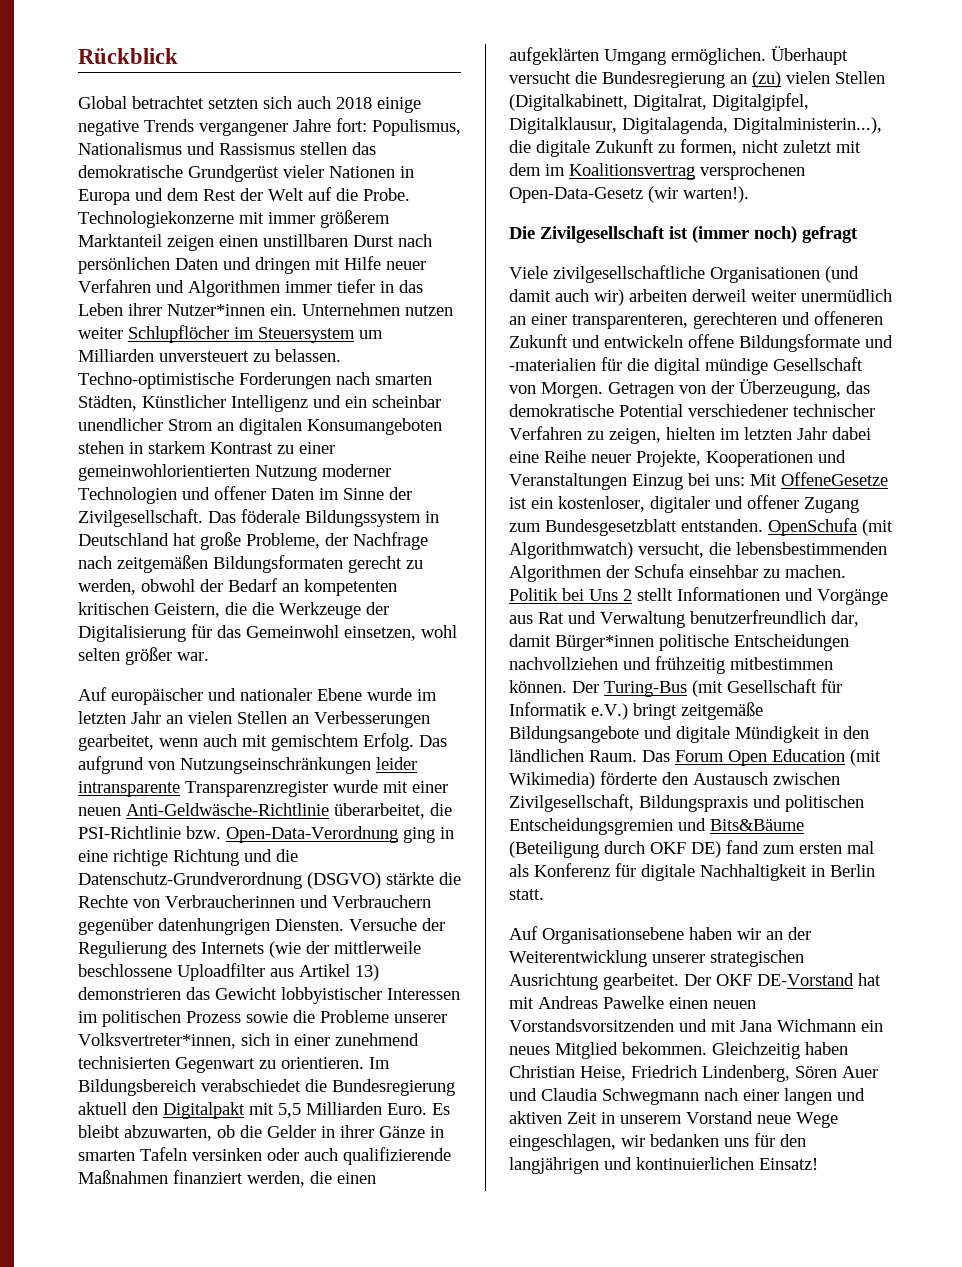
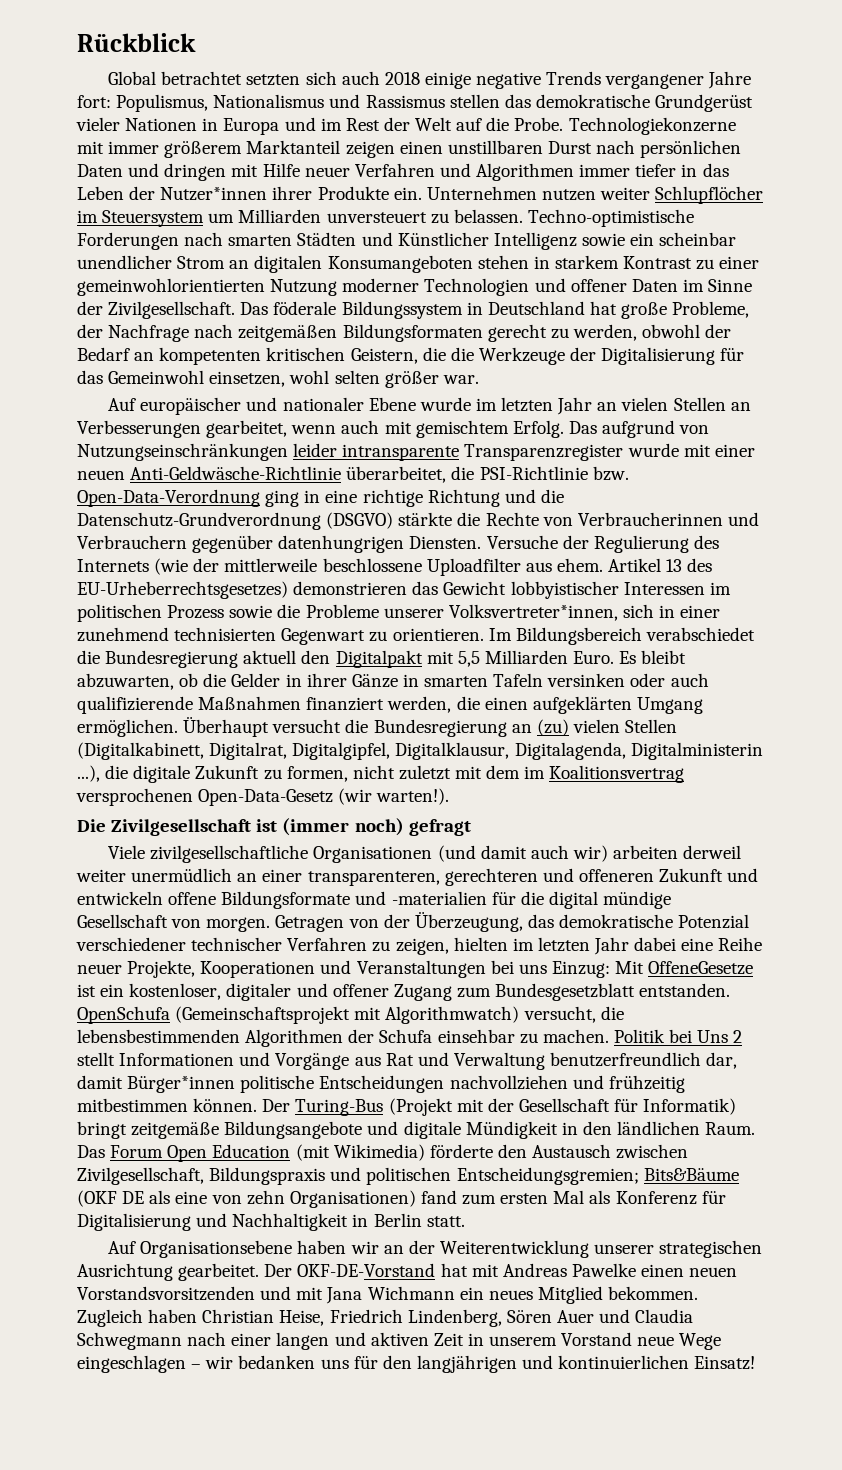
- Global betrachtet setzten sich auch 2018 einige negative Trends vergangener Jahre fort: Populismus, Nationalismus und Rassismus stellen das demokratische Grundgerüst vieler Nationen in Europa und dem Rest der Welt auf die Probe.
+ Global betrachtet setzten sich auch 2018 einige negative Trends vergangener Jahre fort: Populismus, Nationalismus und Rassismus stellen das demokratische Grundgerüst vieler Nationen in Europa und im Rest der Welt auf die Probe.
- Technologiekonzerne mit immer größerem Marktanteil zeigen einen unstillbaren Durst nach persönlichen Daten und dringen mit Hilfe neuer Verfahren und Algorithmen immer tiefer in das Leben ihrer Nutzer*innen ein.
+ Technologiekonzerne mit immer größerem Marktanteil zeigen einen unstillbaren Durst nach persönlichen Daten und dringen mit Hilfe neuer Verfahren und Algorithmen immer tiefer in das Leben der Nutzer*innen ihrer Produkte ein.
- Techno-optimistische Forderungen nach smarten Städten, Künstlicher Intelligenz und ein scheinbar unendlicher Strom an digitalen Konsumangeboten stehen in starkem Kontrast zu einer gemeinwohlorientierten Nutzung moderner Technologien und offener Daten im Sinne der Zivilgesellschaft.
+ Techno-optimistische Forderungen nach smarten Städten und Künstlicher Intelligenz sowie ein scheinbar unendlicher Strom an digitalen Konsumangeboten stehen in starkem Kontrast zu einer gemeinwohlorientierten Nutzung moderner Technologien und offener Daten im Sinne der Zivilgesellschaft.
- Versuche der Regulierung des Internets (wie der mittlerweile beschlossene Uploadfilter aus Artikel 13) demonstrieren das Gewicht lobbyistischer Interessen im politischen Prozess sowie die Probleme unserer Volksvertreter*innen, sich in einer zunehmend technisierten Gegenwart zu orientieren.
+ Versuche der Regulierung des Internets (wie der mittlerweile beschlossene Uploadfilter aus ehem. Artikel 13 des EU-Urheberrechtsgesetzes) demonstrieren das Gewicht lobbyistischer Interessen im politischen Prozess sowie die Probleme unserer Volksvertreter*innen, sich in einer zunehmend technisierten Gegenwart zu orientieren.
- Überhaupt versucht die Bundesregierung an (zu) vielen Stellen (Digitalkabinett, Digitalrat, Digitalgipfel, Digitalklausur, Digitalagenda, Digitalministerin...), die digitale Zukunft zu formen, nicht zuletzt mit dem im Koalitionsvertrag versprochenen Open-Data-Gesetz (wir warten!).
+ Überhaupt versucht die Bundesregierung an (zu) vielen Stellen (Digitalkabinett, Digitalrat, Digitalgipfel, Digitalklausur, Digitalagenda, Digitalministerin ...), die digitale Zukunft zu formen, nicht zuletzt mit dem im Koalitionsvertrag versprochenen Open-Data-Gesetz (wir warten!).
- Viele zivilgesellschaftliche Organisationen (und damit auch wir) arbeiten derweil weiter unermüdlich an einer transparenteren, gerechteren und offeneren Zukunft und entwickeln offene Bildungsformate und -materialien für die digital mündige Gesellschaft von Morgen.
+ Viele zivilgesellschaftliche Organisationen (und damit auch wir) arbeiten derweil weiter unermüdlich an einer transparenteren, gerechteren und offeneren Zukunft und entwickeln offene Bildungsformate und -materialien für die digital mündige Gesellschaft von morgen.
- Getragen von der Überzeugung, das demokratische Potential verschiedener technischer Verfahren zu zeigen, hielten im letzten Jahr dabei eine Reihe neuer Projekte, Kooperationen und Veranstaltungen Einzug bei uns: Mit OffeneGesetze ist ein kostenloser, digitaler und offener Zugang zum Bundesgesetzblatt entstanden.
+ Getragen von der Überzeugung, das demokratische Potenzial verschiedener technischer Verfahren zu zeigen, hielten im letzten Jahr dabei eine Reihe neuer Projekte, Kooperationen und Veranstaltungen bei uns Einzug: Mit OffeneGesetze ist ein kostenloser, digitaler und offener Zugang zum Bundesgesetzblatt entstanden.
- OpenSchufa (mit Algorithmwatch) versucht, die lebensbestimmenden Algorithmen der Schufa einsehbar zu machen.
+ OpenSchufa (Gemeinschaftsprojekt mit Algorithmwatch) versucht, die lebensbestimmenden Algorithmen der Schufa einsehbar zu machen.
- Der Turing-Bus (mit Gesellschaft für Informatik e.V.) bringt zeitgemäße Bildungsangebote und digitale Mündigkeit in den ländlichen Raum.
+ Der Turing-Bus (Projekt mit der Gesellschaft für Informatik) bringt zeitgemäße Bildungsangebote und digitale Mündigkeit in den ländlichen Raum.
- Das Forum Open Education (mit Wikimedia) förderte den Austausch zwischen Zivilgesellschaft, Bildungspraxis und politischen Entscheidungsgremien und Bits&Bäume (Beteiligung durch OKF DE) fand zum ersten mal als Konferenz für digitale Nachhaltigkeit in Berlin statt.
+ Das Forum Open Education (mit Wikimedia) förderte den Austausch zwischen Zivilgesellschaft, Bildungspraxis und politischen Entscheidungsgremien; Bits&Bäume (OKF DE als eine von zehn Organisationen) fand zum ersten Mal als Konferenz für Digitalisierung und Nachhaltigkeit in Berlin statt.
- Der OKF DE-Vorstand hat mit Andreas Pawelke einen neuen Vorstandsvorsitzenden und mit Jana Wichmann ein neues Mitglied bekommen.
+ Der OKF-DE-Vorstand hat mit Andreas Pawelke einen neuen Vorstandsvorsitzenden und mit Jana Wichmann ein neues Mitglied bekommen.
- Gleichzeitig haben Christian Heise, Friedrich Lindenberg, Sören Auer und Claudia Schwegmann nach einer langen und aktiven Zeit in unserem Vorstand neue Wege eingeschlagen, wir bedanken uns für den langjährigen und kontinuierlichen Einsatz!
+ Zugleich haben Christian Heise, Friedrich Lindenberg, Sören Auer und Claudia Schwegmann nach einer langen und aktiven Zeit in unserem Vorstand neue Wege eingeschlagen – wir bedanken uns für den langjährigen und kontinuierlichen Einsatz!

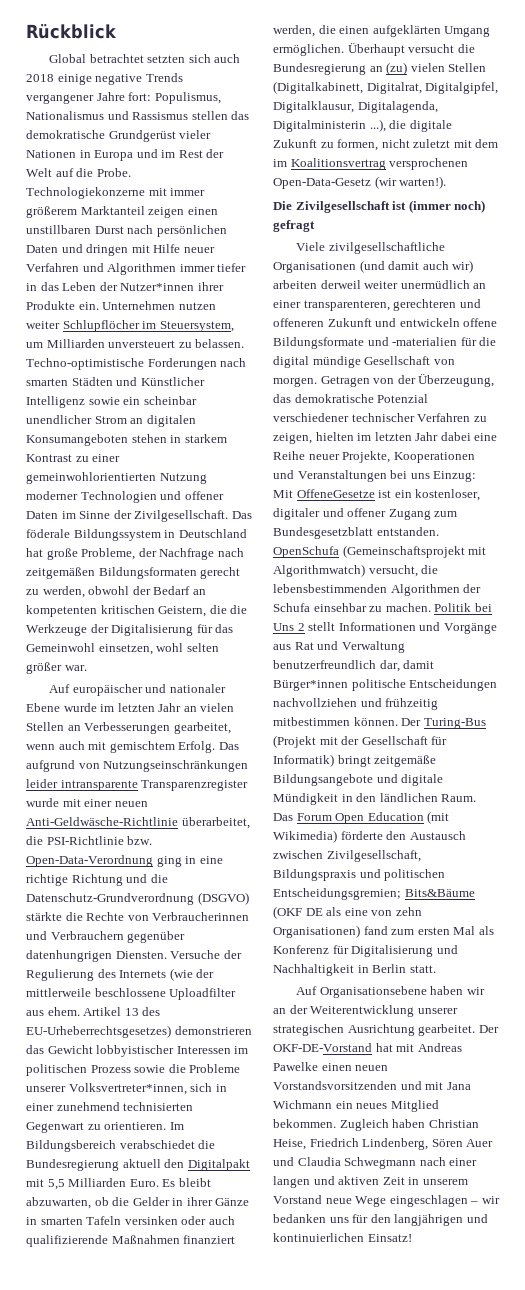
- Unternehmen nutzen weiter Schlupflöcher im Steuersystem um Milliarden unversteuert zu belassen.
+ Unternehmen nutzen weiter Schlupflöcher im Steuersystem, um Milliarden unversteuert zu belassen.

